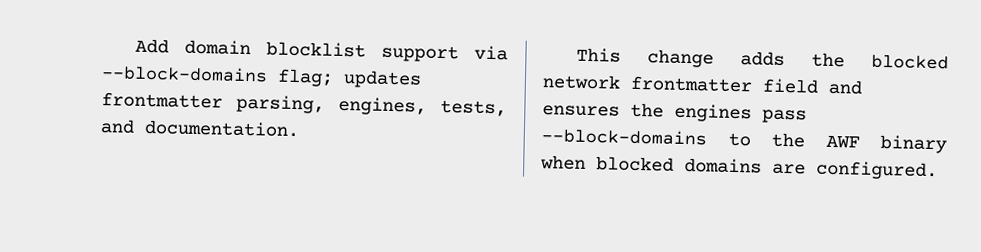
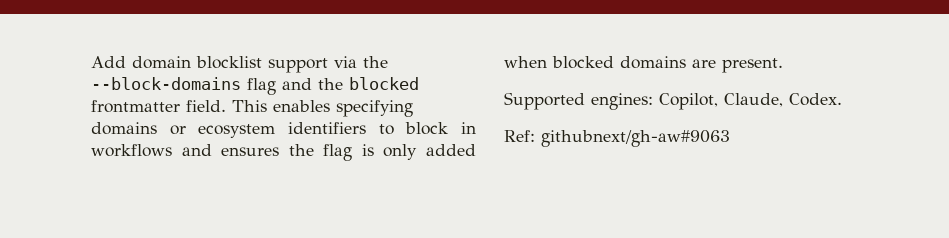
- Add domain blocklist support via --block-domains flag; updates frontmatter parsing, engines, tests, and documentation.
- This change adds the blocked network frontmatter field and ensures the engines pass --block-domains to the AWF binary when blocked domains are configured.
+ Add domain blocklist support via the --block-domains flag and the blocked frontmatter field. This enables specifying domains or ecosystem identifiers to block in workflows and ensures the flag is only added when blocked domains are present.
+ Supported engines: Copilot, Claude, Codex.
+ Ref: githubnext/gh-aw#9063

